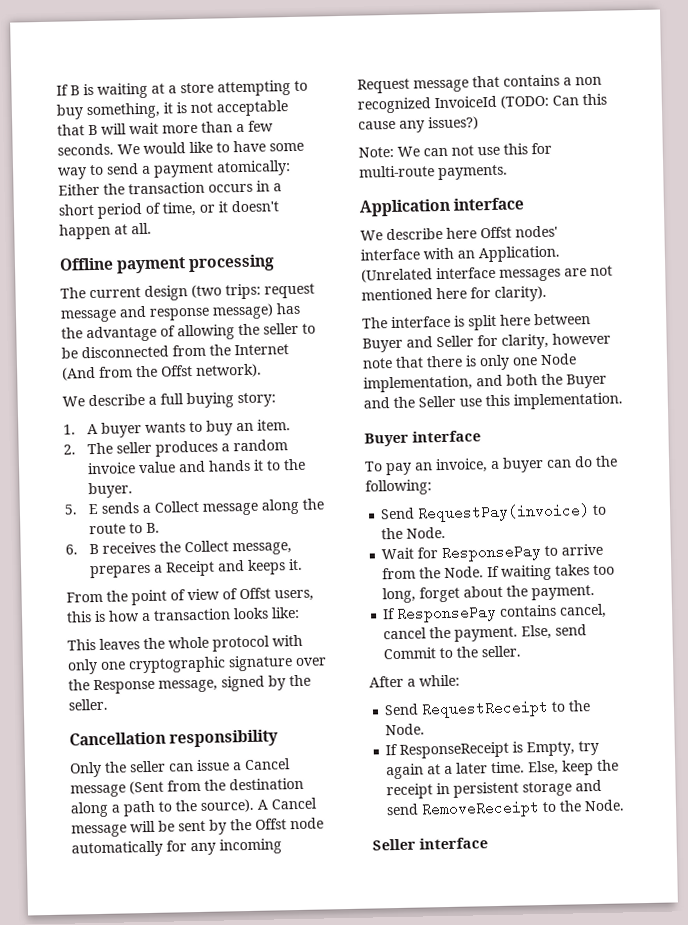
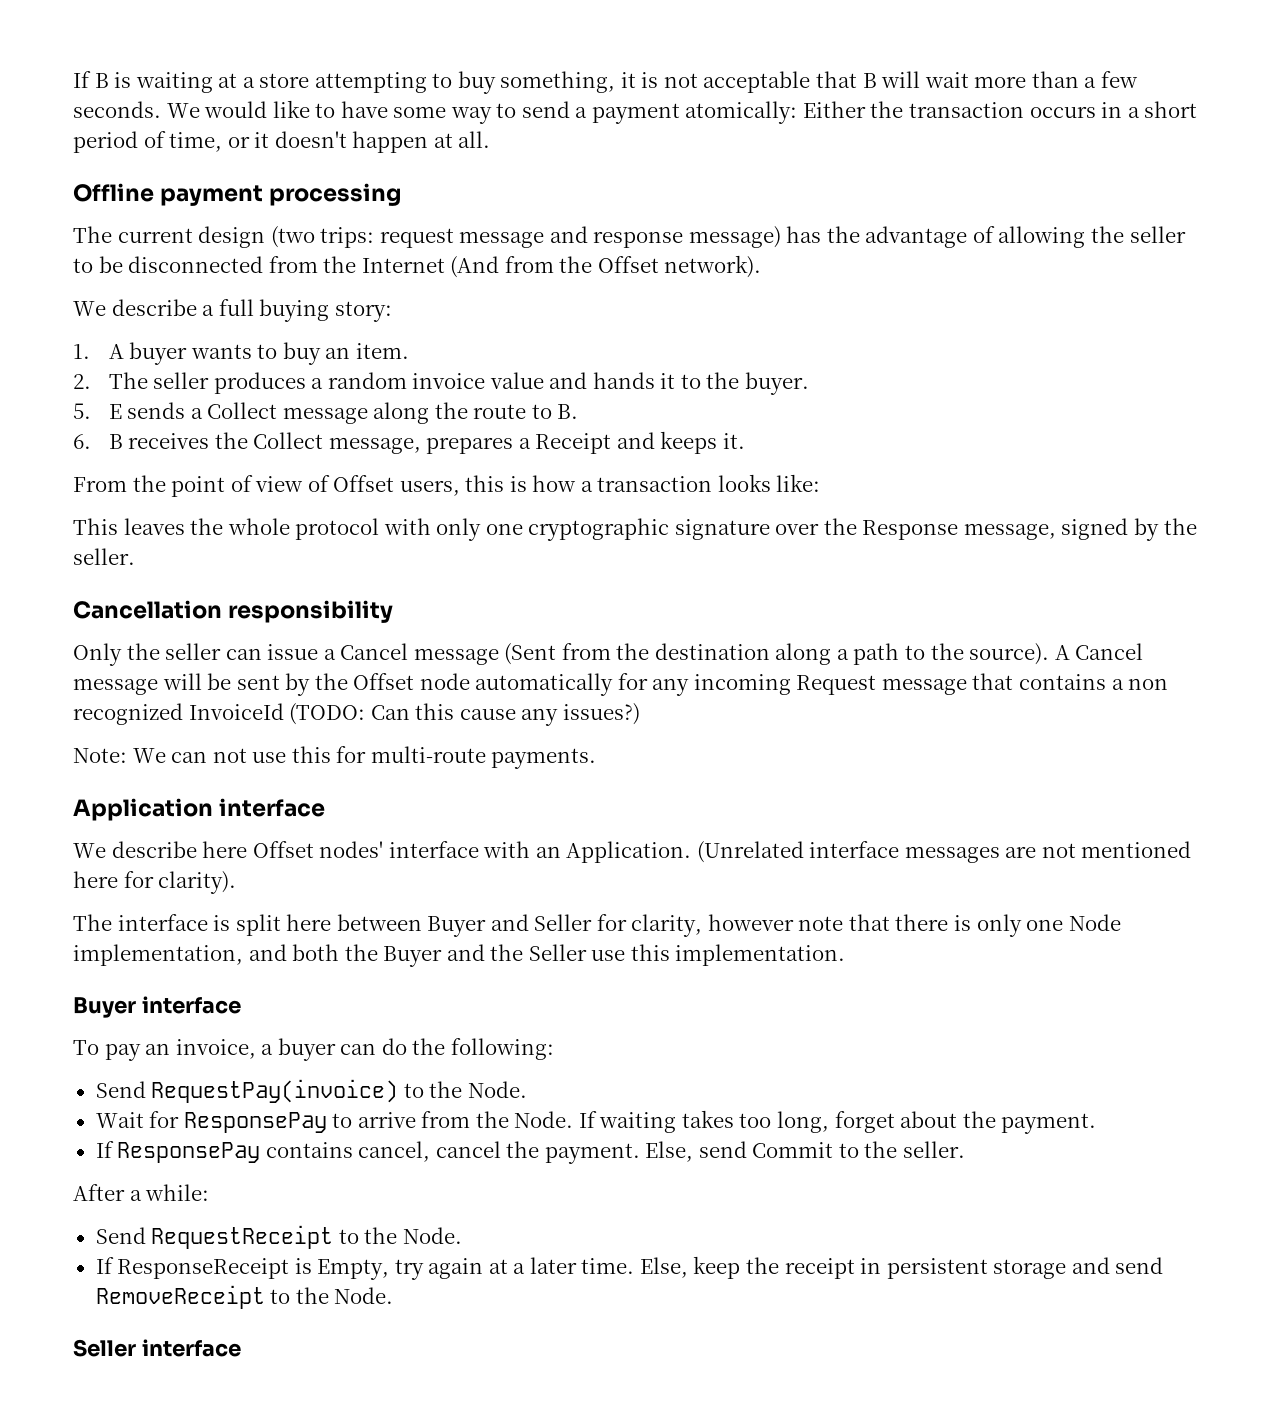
- The current design (two trips: request message and response message) has the advantage of allowing the seller to be disconnected from the Internet (And from the Offst network).
+ The current design (two trips: request message and response message) has the advantage of allowing the seller to be disconnected from the Internet (And from the Offset network).
- From the point of view of Offst users, this is how a transaction looks like:
+ From the point of view of Offset users, this is how a transaction looks like:
- A Cancel message will be sent by the Offst node automatically for any incoming Request message that contains a non recognized InvoiceId (TODO: Can this cause any issues?)
+ A Cancel message will be sent by the Offset node automatically for any incoming Request message that contains a non recognized InvoiceId (TODO: Can this cause any issues?)
- We describe here Offst nodes' interface with an Application.
+ We describe here Offset nodes' interface with an Application.

